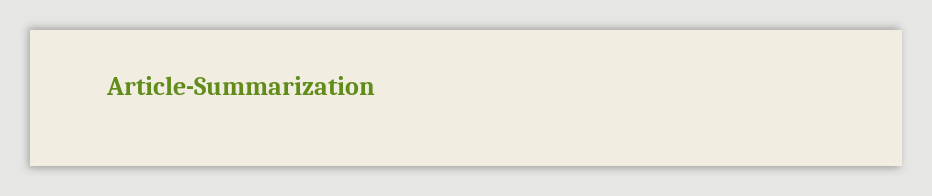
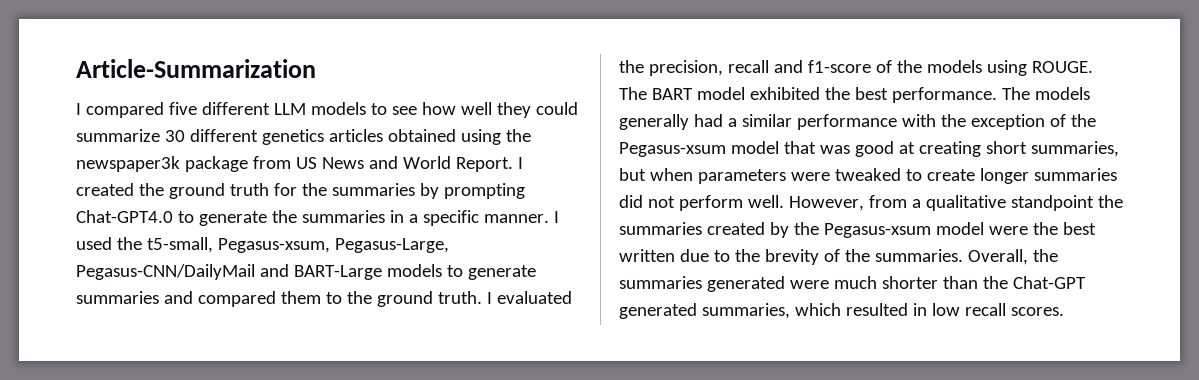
+ I compared five different LLM models to see how well they could summarize 30 different genetics articles obtained using the newspaper3k package from US News and World Report. I created the ground truth for the summaries by prompting Chat-GPT4.0 to generate the summaries in a specific manner. I used the t5-small, Pegasus-xsum, Pegasus-Large, Pegasus-CNN/DailyMail and BART-Large models to generate summaries and compared them to the ground truth. I evaluated the precision, recall and f1-score of the models using ROUGE. The BART model exhibited the best performance. The models generally had a similar performance with the exception of the Pegasus-xsum model that was good at creating short summaries, but when parameters were tweaked to create longer summaries did not perform well. However, from a qualitative standpoint the summaries created by the Pegasus-xsum model were the best written due to the brevity of the summaries. Overall, the summaries generated were much shorter than the Chat-GPT generated summaries, which resulted in low recall scores.

